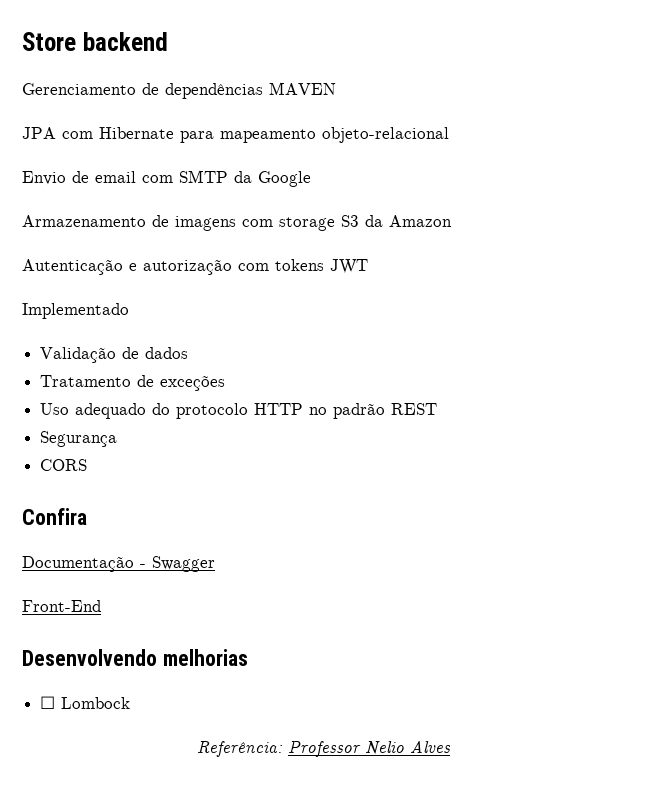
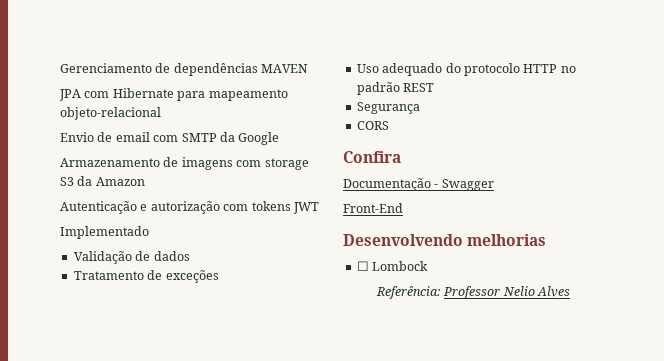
- Store backend

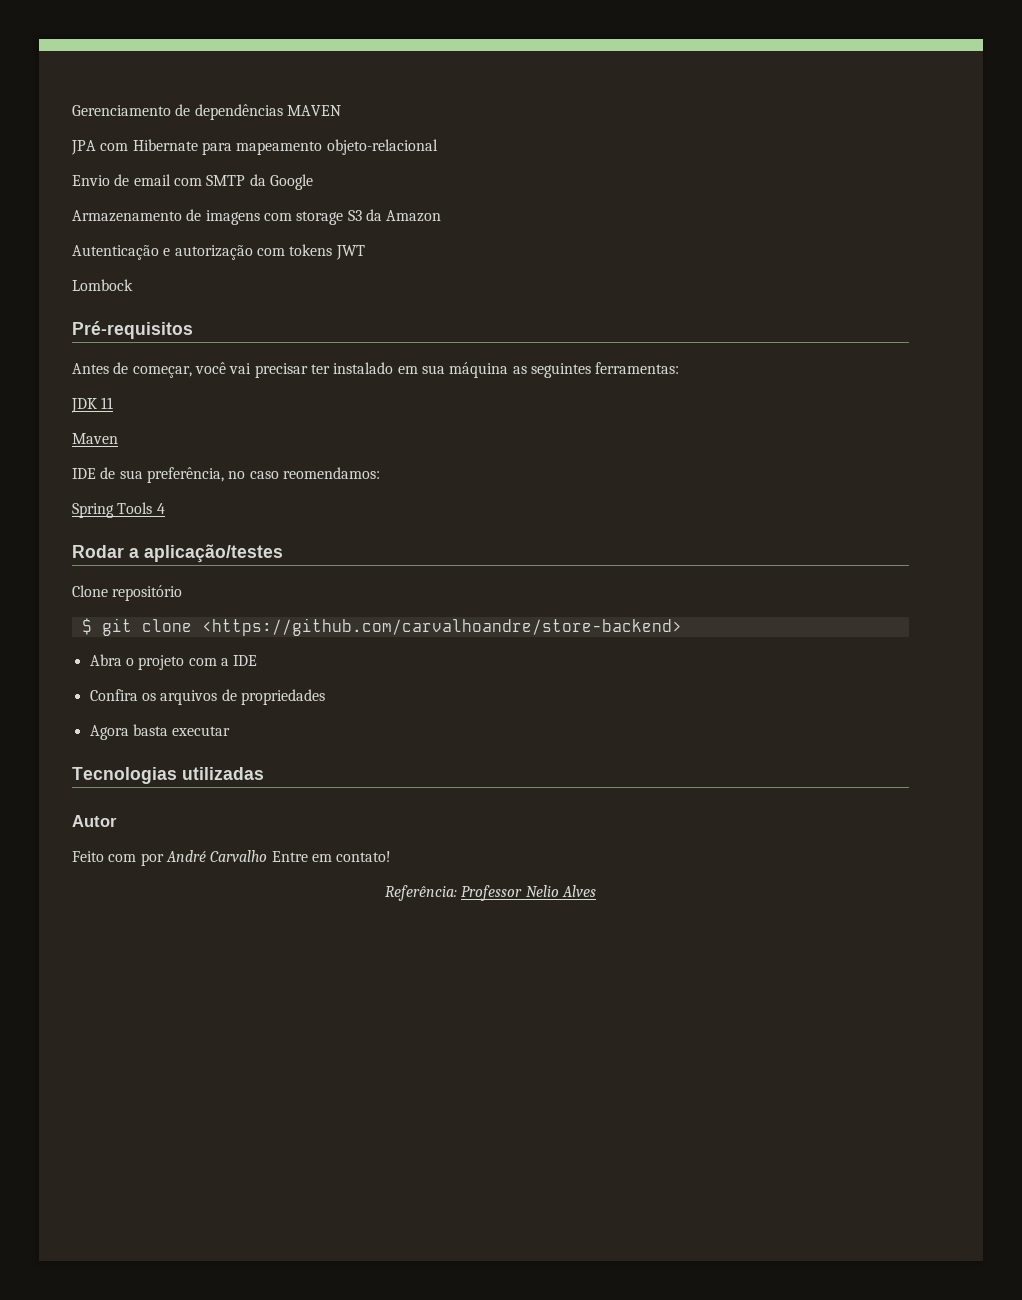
- Implementado
- Validação de dados
- Tratamento de exceções
- Uso adequado do protocolo HTTP no padrão REST
- Segurança
- CORS
- Confira
- Documentação - Swagger
- Front-End
- Desenvolvendo melhorias
- ☐ Lombock
+ Lombock
+ Pré-requisitos
+ Antes de começar, você vai precisar ter instalado em sua máquina as seguintes ferramentas:
+ JDK 11
+ Maven
+ IDE de sua preferência, no caso reomendamos:
+ Spring Tools 4
+ Rodar a aplicação/testes
+ Clone repositório
+ $ git clone <https://github.com/carvalhoandre/store-backend>
+ Abra o projeto com a IDE
+ Confira os arquivos de propriedades
+ Agora basta executar
+ Tecnologias utilizadas
+ Autor
+ Feito com por André Carvalho Entre em contato!

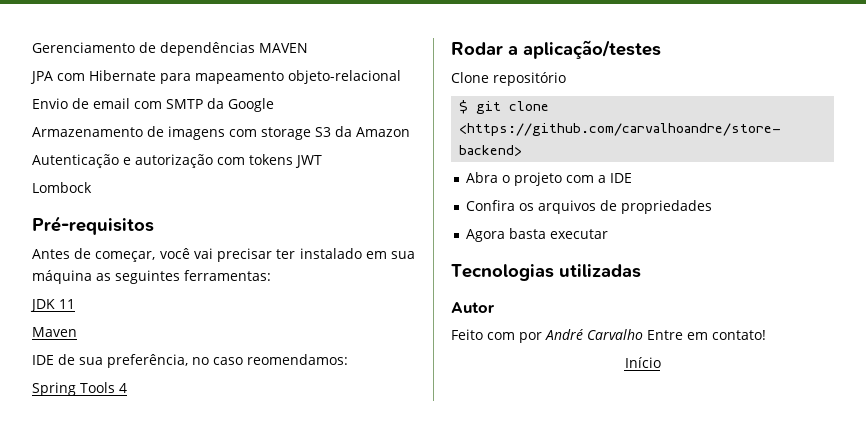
- Referência: Professor Nelio Alves
+ Início

